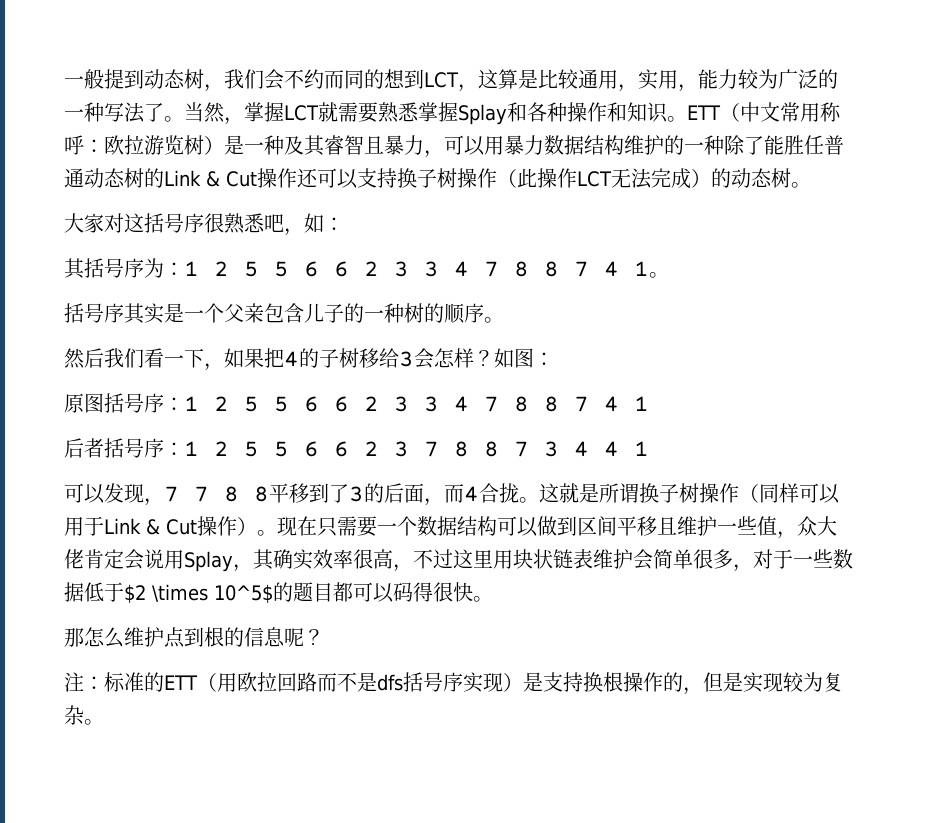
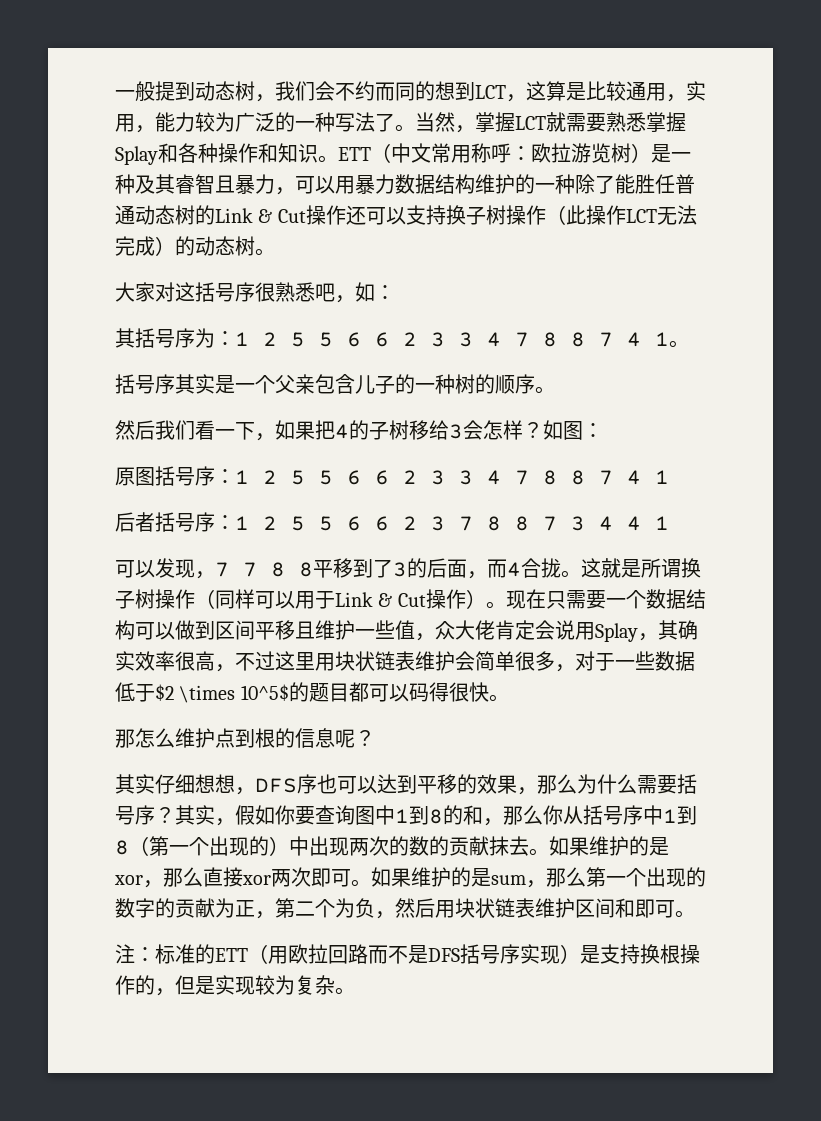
+ 其实仔细想想，DFS序也可以达到平移的效果，那么为什么需要括号序？其实，假如你要查询图中1到8的和，那么你从括号序中1到8（第一个出现的）中出现两次的数的贡献抹去。如果维护的是xor，那么直接xor两次即可。如果维护的是sum，那么第一个出现的数字的贡献为正，第二个为负，然后用块状链表维护区间和即可。
- 注：标准的ETT（用欧拉回路而不是dfs括号序实现）是支持换根操作的，但是实现较为复杂。
+ 注：标准的ETT（用欧拉回路而不是DFS括号序实现）是支持换根操作的，但是实现较为复杂。

